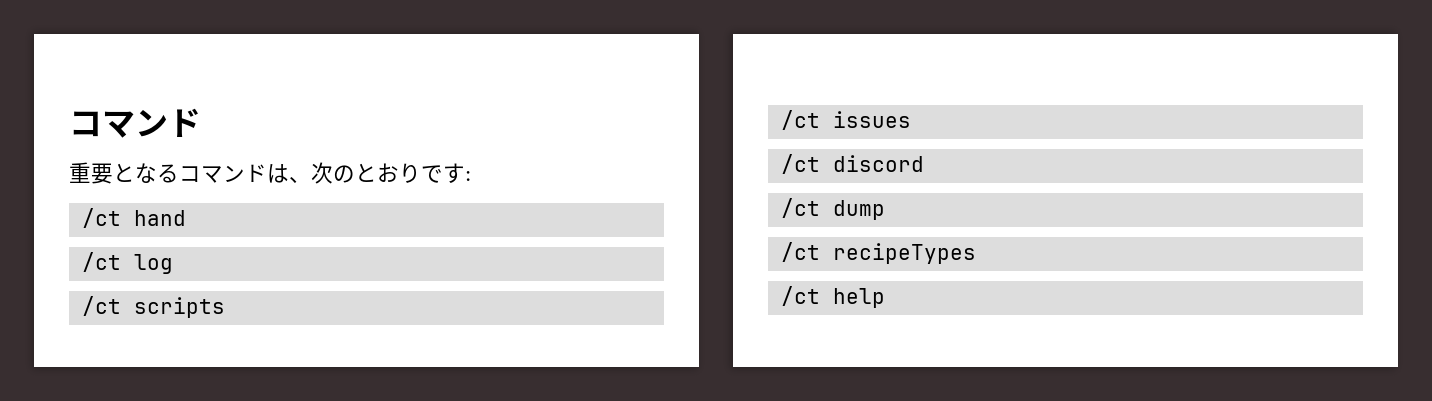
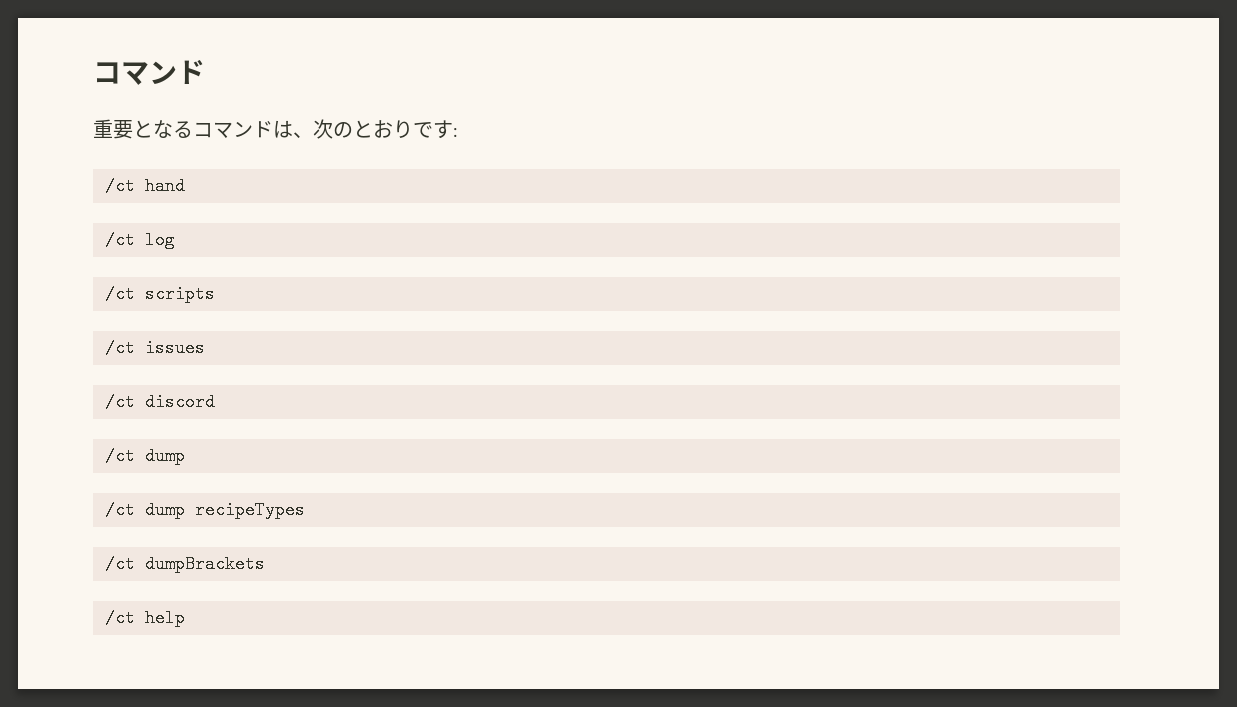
- /ct recipeTypes
+ /ct dump recipeTypes
+ /ct dumpBrackets

